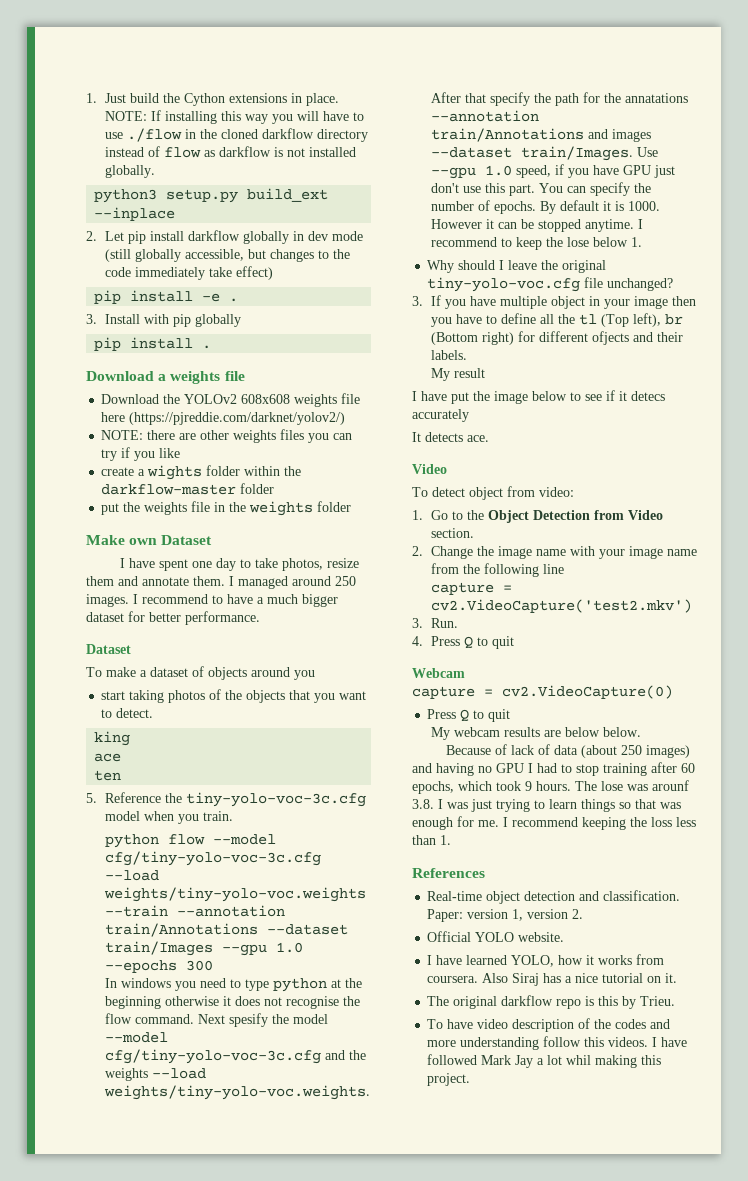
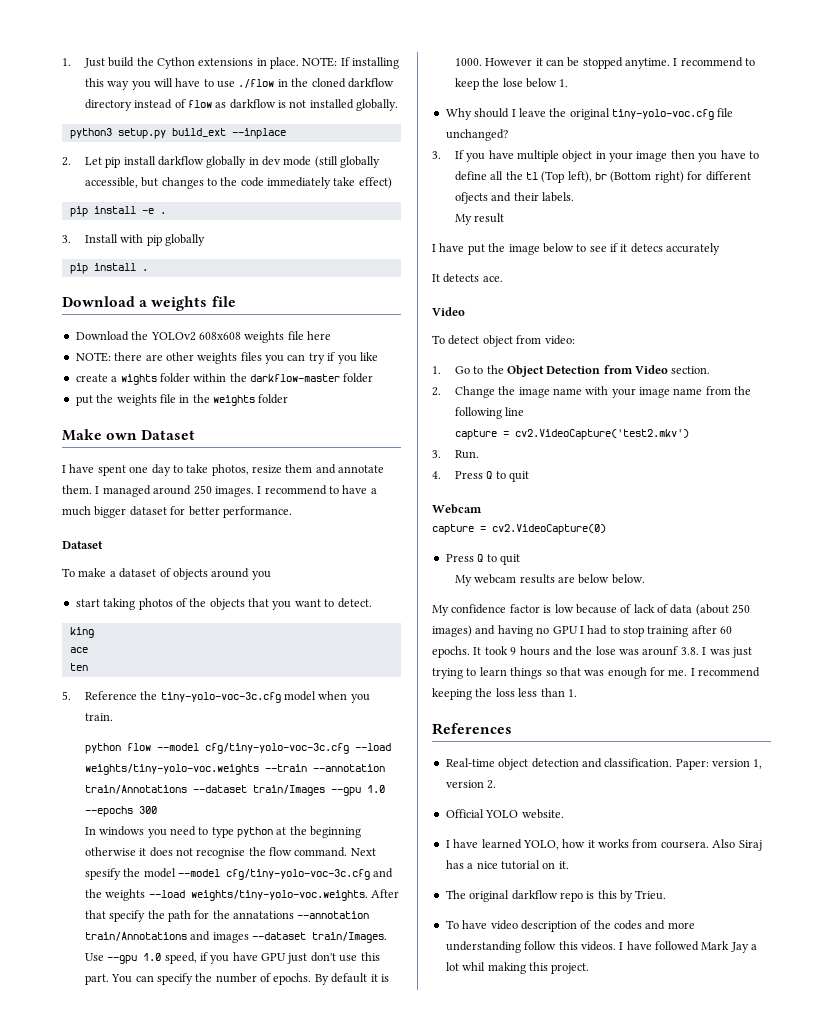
- Download the YOLOv2 608x608 weights file here (https://pjreddie.com/darknet/yolov2/)
+ Download the YOLOv2 608x608 weights file here
- Because of lack of data (about 250 images) and having no GPU I had to stop training after 60 epochs, which took 9 hours. The lose was arounf 3.8. I was just trying to learn things so that was enough for me.
+ My confidence factor is low because of lack of data (about 250 images) and having no GPU I had to stop training after 60 epochs. It took 9 hours and the lose was arounf 3.8. I was just trying to learn things so that was enough for me.

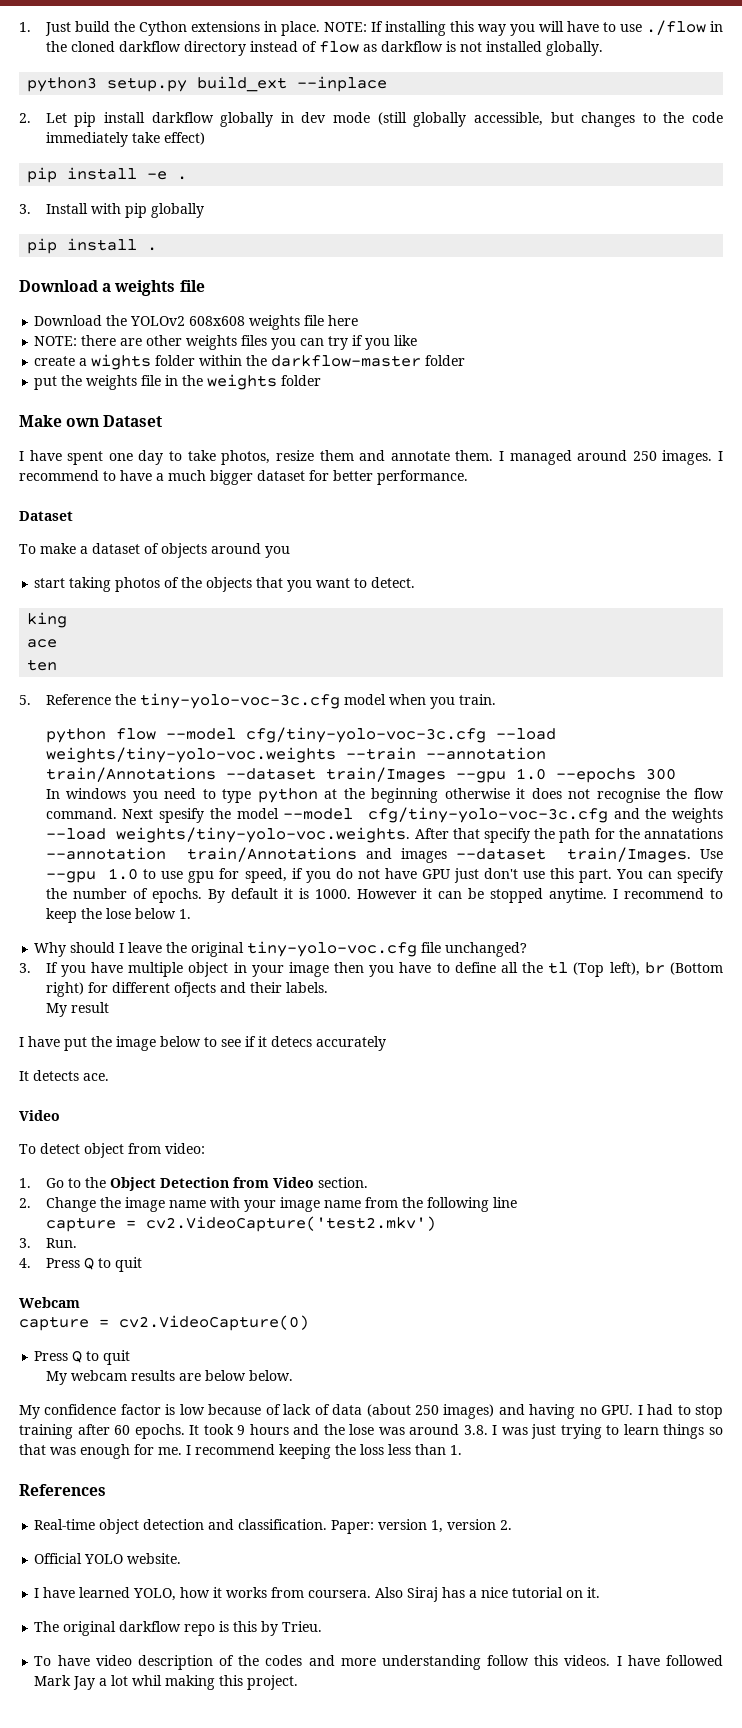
- Use --gpu 1.0 speed, if you have GPU just don't use this part.
+ Use --gpu 1.0 to use gpu for speed, if you do not have GPU just don't use this part.
- My confidence factor is low because of lack of data (about 250 images) and having no GPU I had to stop training after 60 epochs.
+ My confidence factor is low because of lack of data (about 250 images) and having no GPU. I had to stop training after 60 epochs.
- It took 9 hours and the lose was arounf 3.8. I was just trying to learn things so that was enough for me.
+ It took 9 hours and the lose was around 3.8. I was just trying to learn things so that was enough for me.

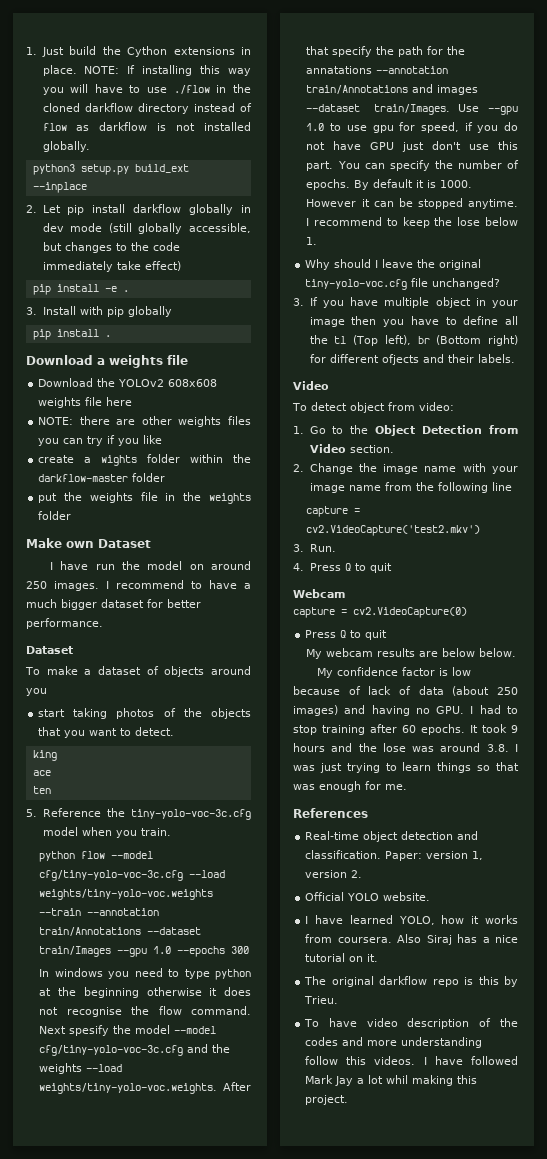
- I have spent one day to take photos, resize them and annotate them. I managed around 250 images.
+ I have run the model on around 250 images.
- My result
- I have put the image below to see if it detecs accurately
- It detects ace.
- I recommend keeping the loss less than 1.

